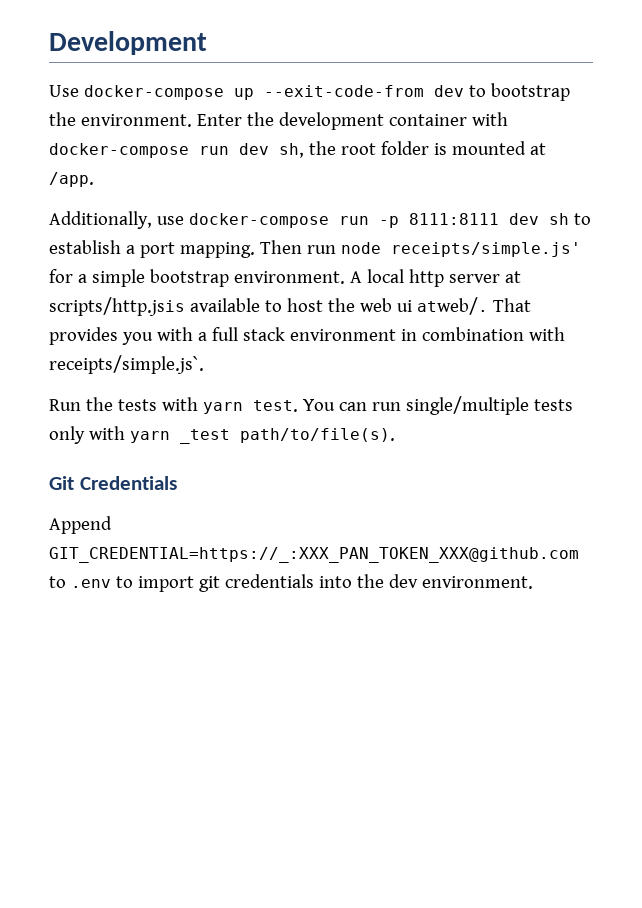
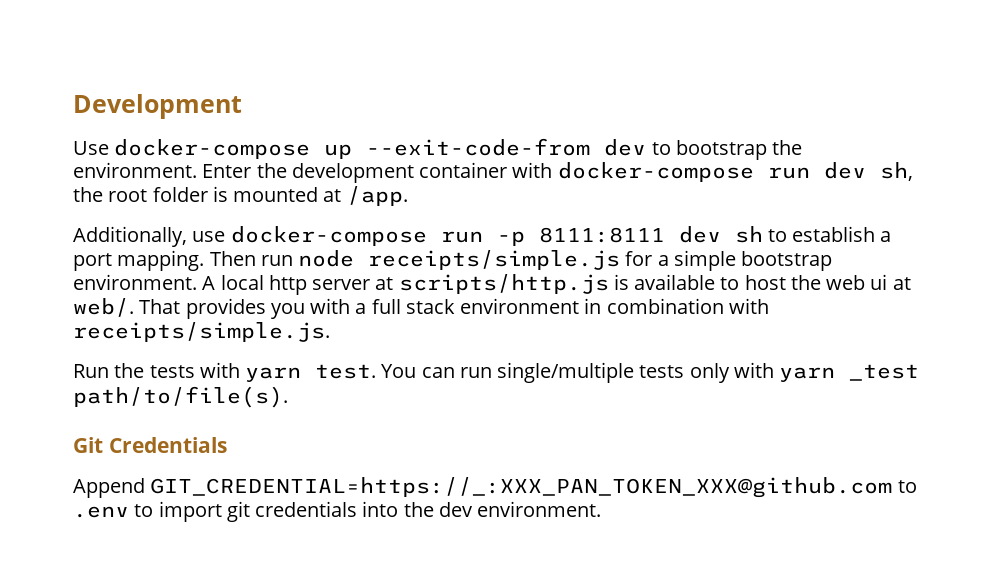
- Then run node receipts/simple.js' for a simple bootstrap environment.
+ Then run node receipts/simple.js for a simple bootstrap environment.
- A local http server at scripts/http.jsis available to host the web ui atweb/.
+ A local http server at scripts/http.js is available to host the web ui at web/.
- That provides you with a full stack environment in combination with receipts/simple.js`.
+ That provides you with a full stack environment in combination with receipts/simple.js.

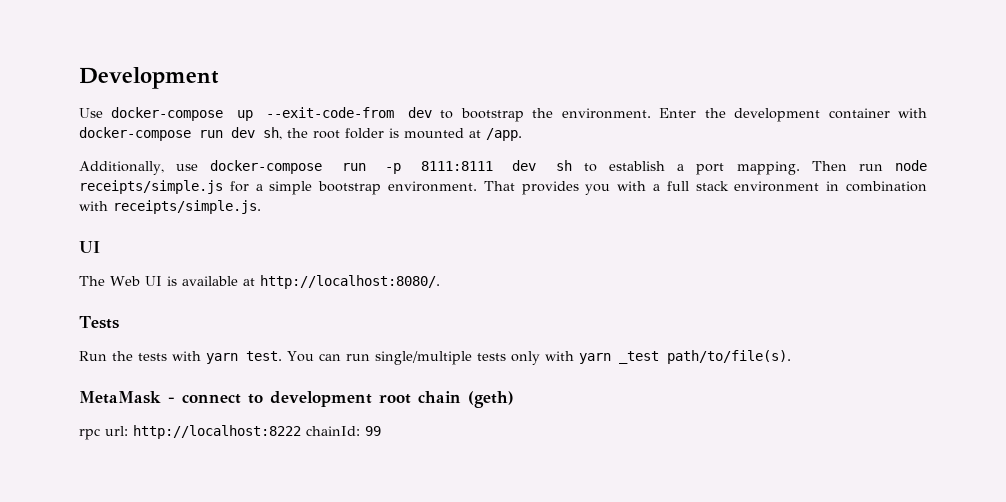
- A local http server at scripts/http.js is available to host the web ui at web/.
  That provides you with a full stack environment in combination with receipts/simple.js.
+ UI
+ The Web UI is available at http://localhost:8080/.
+ Tests
- Git Credentials
- Append GIT_CREDENTIAL=https://_:XXX_PAN_TOKEN_XXX@github.com to .env to import git credentials into the dev environment.
+ MetaMask - connect to development root chain (geth)
+ rpc url: http://localhost:8222 chainId: 99

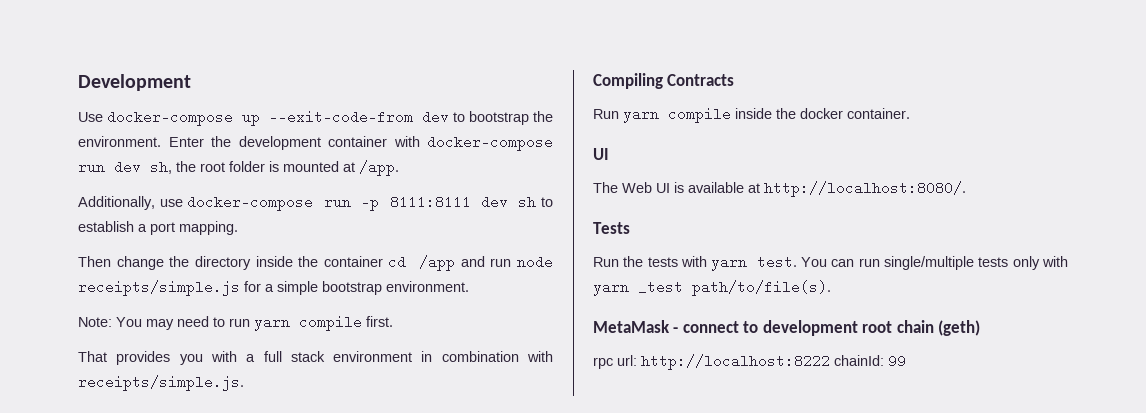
- Additionally, use docker-compose run -p 8111:8111 dev sh to establish a port mapping. Then run node receipts/simple.js for a simple bootstrap environment. That provides you with a full stack environment in combination with receipts/simple.js.
+ Additionally, use docker-compose run -p 8111:8111 dev sh to establish a port mapping.
+ Then change the directory inside the container cd /app and run node receipts/simple.js for a simple bootstrap environment.
+ Note: You may need to run yarn compile first.
+ That provides you with a full stack environment in combination with receipts/simple.js.
+ Compiling Contracts
+ Run yarn compile inside the docker container.

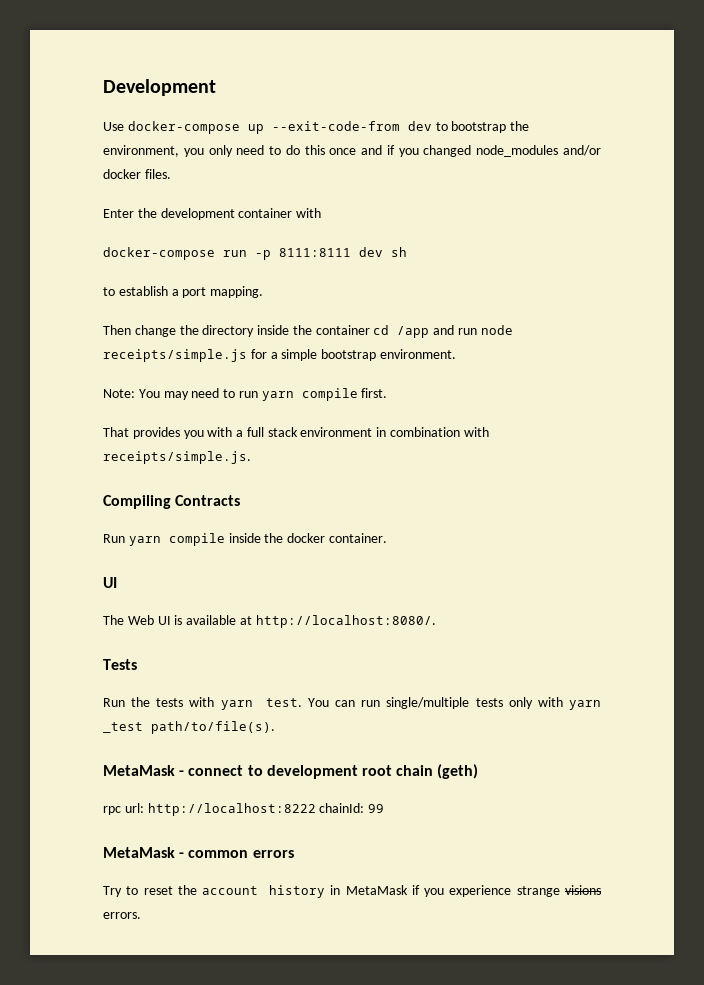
- Use docker-compose up --exit-code-from dev to bootstrap the environment. Enter the development container with docker-compose run dev sh, the root folder is mounted at /app.
- Additionally, use docker-compose run -p 8111:8111 dev sh to establish a port mapping.
+ Use docker-compose up --exit-code-from dev to bootstrap the environment, you only need to do this once and if you changed node_modules and/or docker files.
+ Enter the development container with
+ docker-compose run -p 8111:8111 dev sh
+ to establish a port mapping.
+ MetaMask - common errors
+ Try to reset the account history in MetaMask if you experience strange visions errors.

